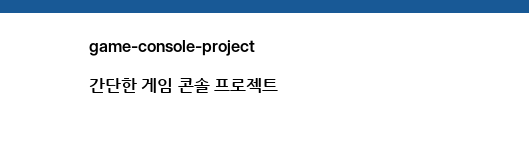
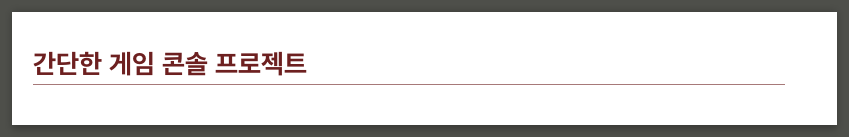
- game-console-project

